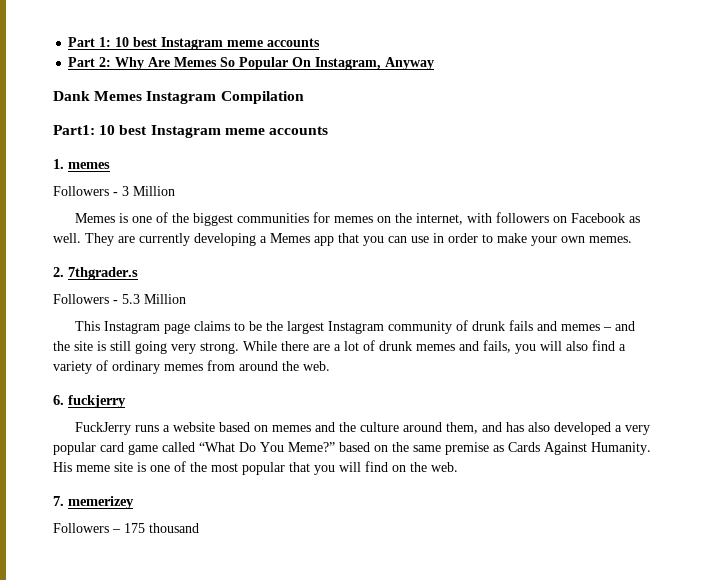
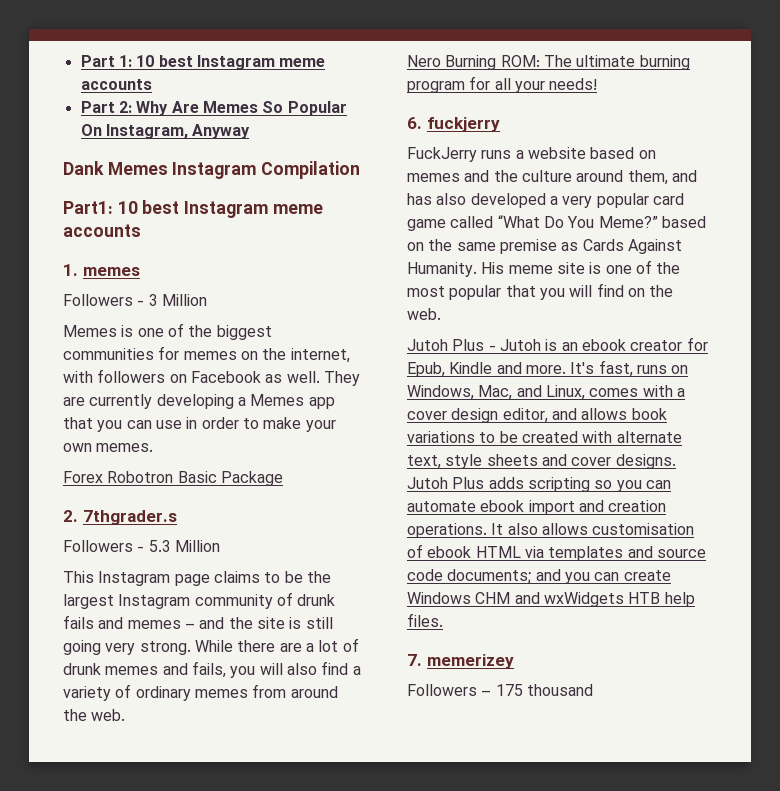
+ Forex Robotron Basic Package
+ Nero Burning ROM: The ultimate burning program for all your needs!
+ Jutoh Plus - Jutoh is an ebook creator for Epub, Kindle and more. It's fast, runs on Windows, Mac, and Linux, comes with a cover design editor, and allows book variations to be created with alternate text, style sheets and cover designs. Jutoh Plus adds scripting so you can automate ebook import and creation operations. It also allows customisation of ebook HTML via templates and source code documents; and you can create Windows CHM and wxWidgets HTB help files.

